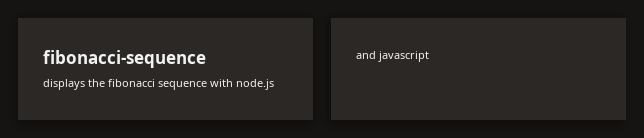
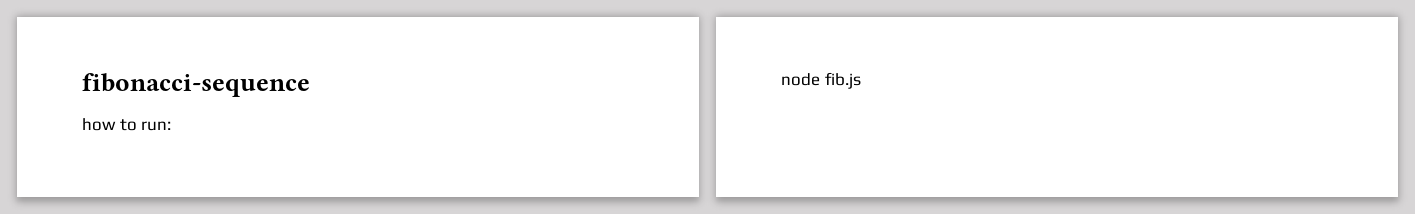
- displays the fibonacci sequence with node.js and javascript
+ how to run:
+ node fib.js

